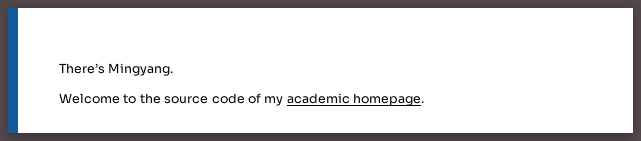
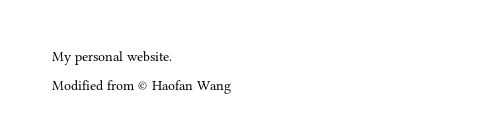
- There’s Mingyang.
- Welcome to the source code of my academic homepage.
+ My personal website.
+ Modified from © Haofan Wang

